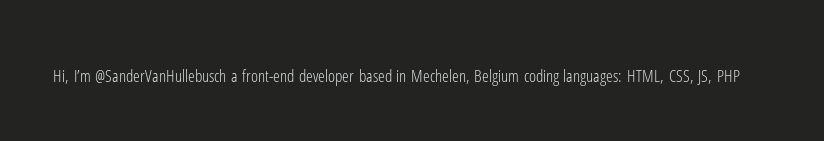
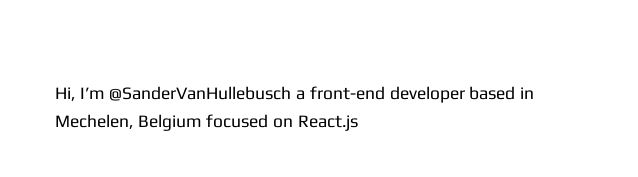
- Hi, I’m @SanderVanHullebusch a front-end developer based in Mechelen, Belgium coding languages: HTML, CSS, JS, PHP
+ Hi, I’m @SanderVanHullebusch a front-end developer based in Mechelen, Belgium focused on React.js

